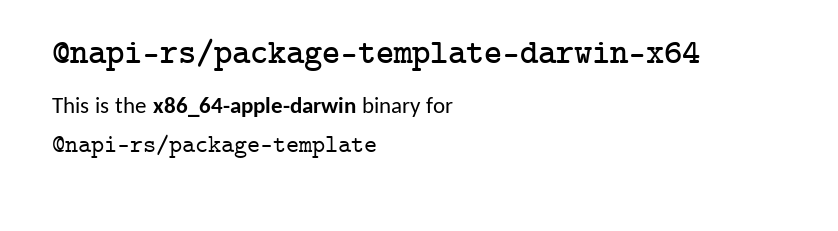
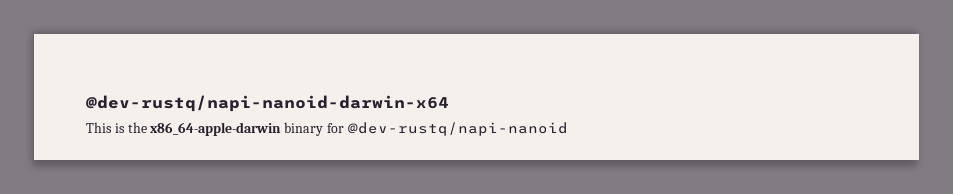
- @napi-rs/package-template-darwin-x64
+ @dev-rustq/napi-nanoid-darwin-x64
- This is the x86_64-apple-darwin binary for @napi-rs/package-template
+ This is the x86_64-apple-darwin binary for @dev-rustq/napi-nanoid

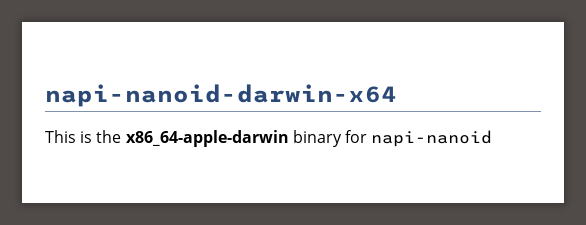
- @dev-rustq/napi-nanoid-darwin-x64
+ napi-nanoid-darwin-x64
- This is the x86_64-apple-darwin binary for @dev-rustq/napi-nanoid
+ This is the x86_64-apple-darwin binary for napi-nanoid

